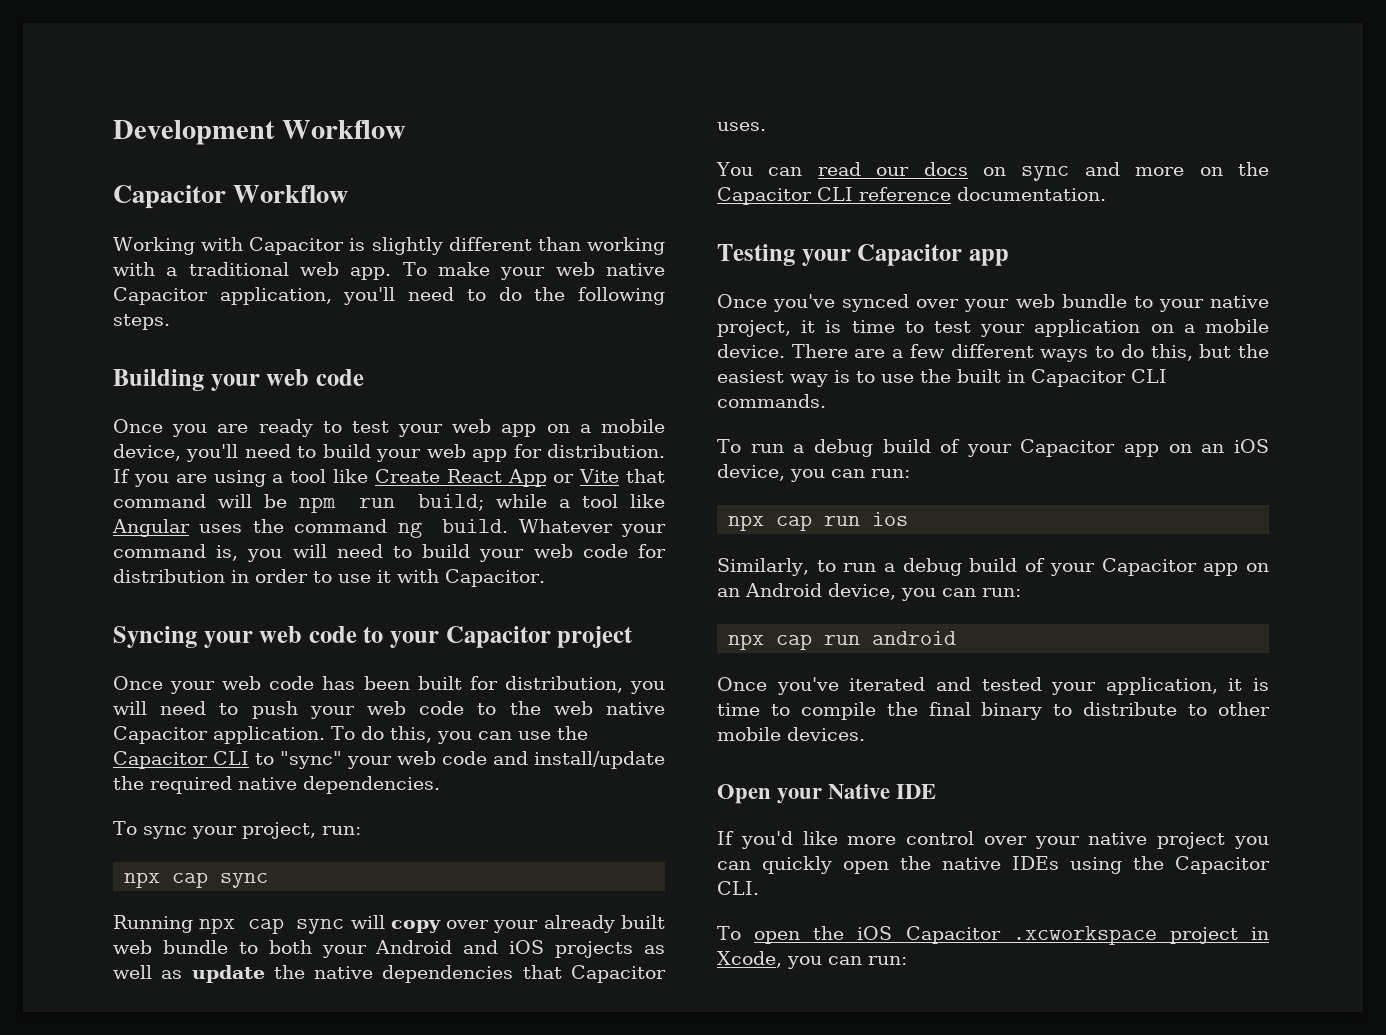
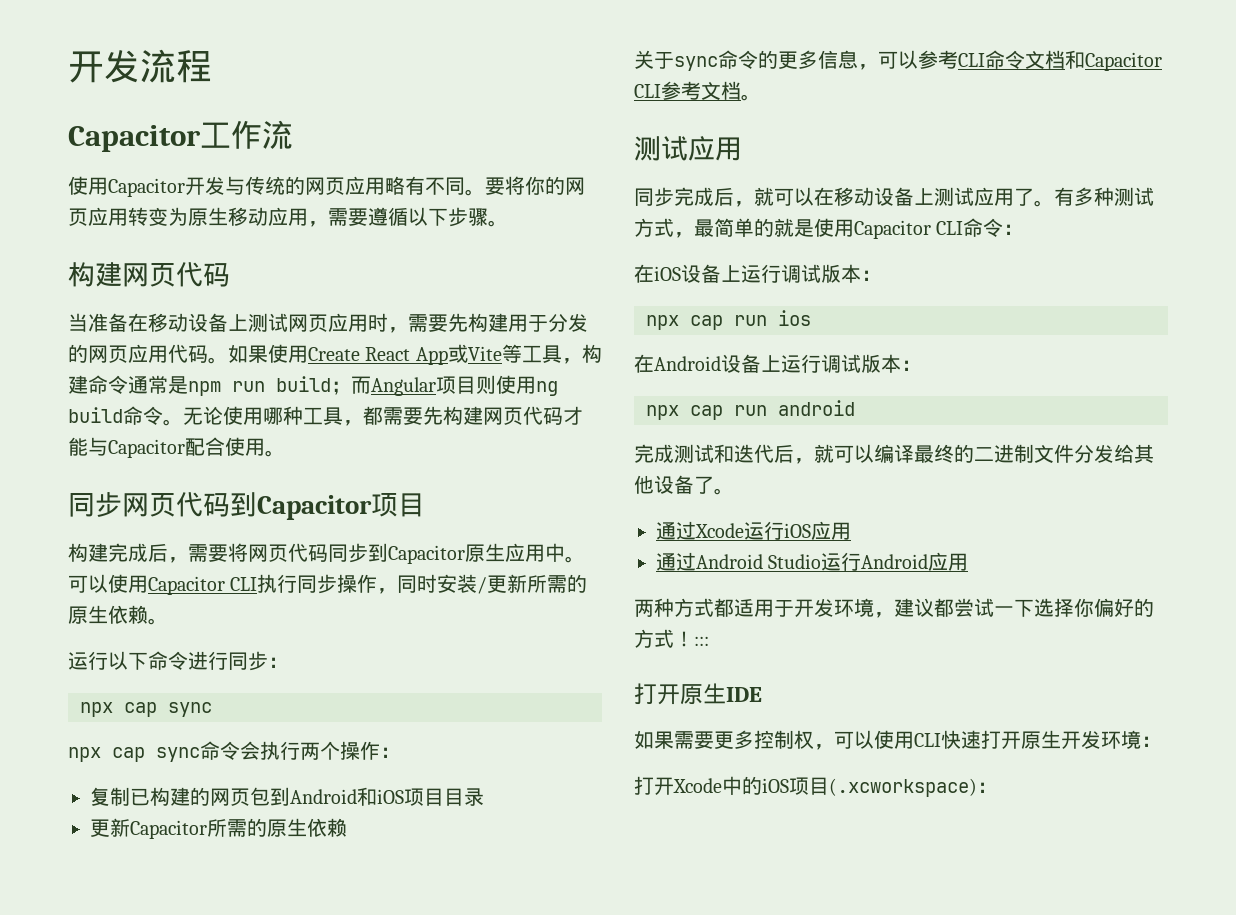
- Development Workflow
- Capacitor Workflow
- Working with Capacitor is slightly different than working with a traditional web app. To make your web native Capacitor application, you'll need to do the following steps.
- Building your web code
- Once you are ready to test your web app on a mobile device, you'll need to build your web app for distribution. If you are using a tool like Create React App or Vite that command will be npm run build; while a tool like Angular uses the command ng build. Whatever your command is, you will need to build your web code for distribution in order to use it with Capacitor.
- Syncing your web code to your Capacitor project
- Once your web code has been built for distribution, you will need to push your web code to the web native Capacitor application. To do this, you can use the Capacitor CLI to "sync" your web code and install/update the required native dependencies.
- To sync your project, run:
+ 开发流程
+ Capacitor工作流
+ 使用Capacitor开发与传统的网页应用略有不同。要将你的网页应用转变为原生移动应用，需要遵循以下步骤。
+ 构建网页代码
+ 当准备在移动设备上测试网页应用时，需要先构建用于分发的网页应用代码。如果使用Create React App或Vite等工具，构建命令通常是npm run build；而Angular项目则使用ng build命令。无论使用哪种工具，都需要先构建网页代码才能与Capacitor配合使用。
+ 同步网页代码到Capacitor项目
+ 构建完成后，需要将网页代码同步到Capacitor原生应用中。可以使用Capacitor CLI执行同步操作，同时安装/更新所需的原生依赖。
+ 运行以下命令进行同步：
- Running npx cap sync will copy over your already built web bundle to both your Android and iOS projects as well as update the native dependencies that Capacitor uses.
- You can read our docs on sync and more on the Capacitor CLI reference documentation.
- Testing your Capacitor app
- Once you've synced over your web bundle to your native project, it is time to test your application on a mobile device. There are a few different ways to do this, but the easiest way is to use the built in Capacitor CLI commands.
- To run a debug build of your Capacitor app on an iOS device, you can run:
+ npx cap sync命令会执行两个操作：
+ 复制已构建的网页包到Android和iOS项目目录
+ 更新Capacitor所需的原生依赖
+ 关于sync命令的更多信息，可以参考CLI命令文档和Capacitor CLI参考文档。
+ 测试应用
+ 同步完成后，就可以在移动设备上测试应用了。有多种测试方式，最简单的就是使用Capacitor CLI命令：
+ 在iOS设备上运行调试版本：
  npx cap run ios
- Similarly, to run a debug build of your Capacitor app on an Android device, you can run:
+ 在Android设备上运行调试版本：
  npx cap run android
- Once you've iterated and tested your application, it is time to compile the final binary to distribute to other mobile devices.
- Open your Native IDE
- If you'd like more control over your native project you can quickly open the native IDEs using the Capacitor CLI.
- To open the iOS Capacitor .xcworkspace project in Xcode, you can run:
+ 完成测试和迭代后，就可以编译最终的二进制文件分发给其他设备了。
+ 通过Xcode运行iOS应用
+ 通过Android Studio运行Android应用
+ 两种方式都适用于开发环境，建议都尝试一下选择你偏好的方式！:::
+ 打开原生IDE
+ 如果需要更多控制权，可以使用CLI快速打开原生开发环境：
+ 打开Xcode中的iOS项目(.xcworkspace)：

